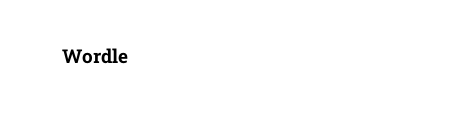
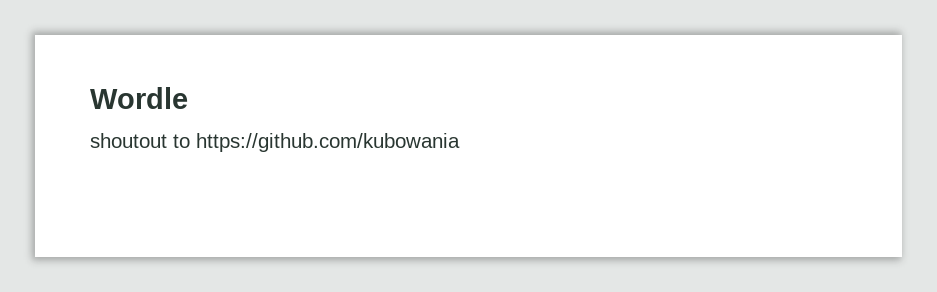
+ shoutout to https://github.com/kubowania

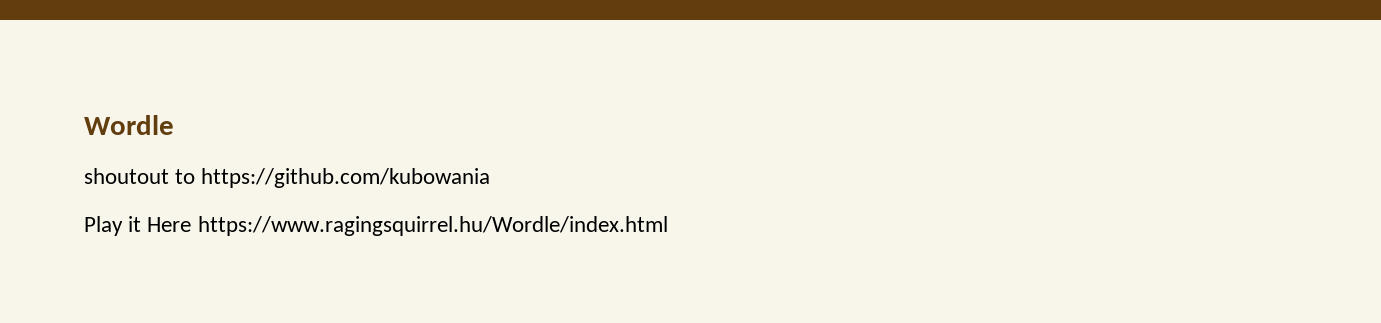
+ Play it Here https://www.ragingsquirrel.hu/Wordle/index.html

